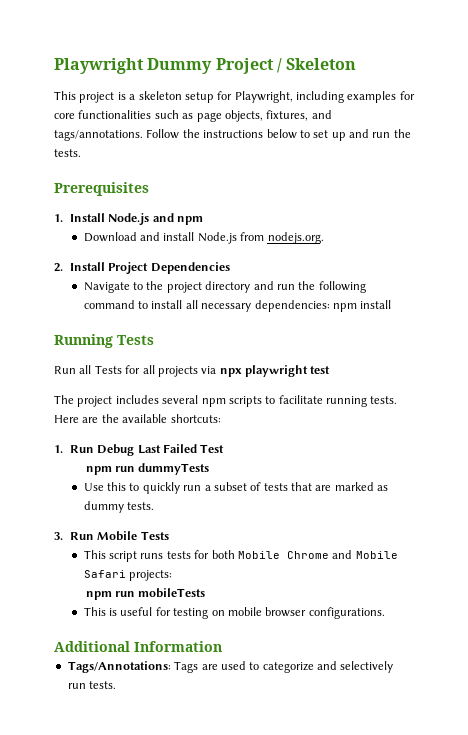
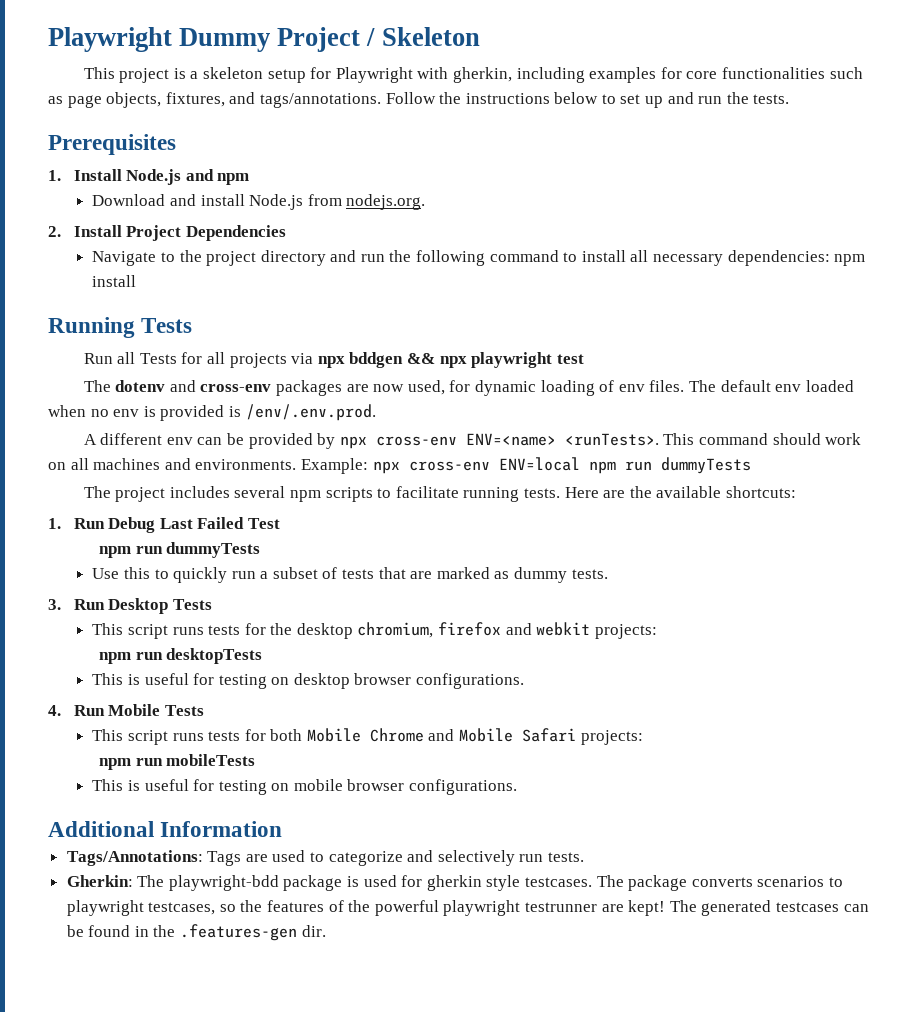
- This project is a skeleton setup for Playwright, including examples for core functionalities such as page objects, fixtures, and tags/annotations.
+ This project is a skeleton setup for Playwright with gherkin, including examples for core functionalities such as page objects, fixtures, and tags/annotations.
- Run all Tests for all projects via npx playwright test
+ Run all Tests for all projects via npx bddgen && npx playwright test
+ The dotenv and cross-env packages are now used, for dynamic loading of env files. The default env loaded when no env is provided is /env/.env.prod.
+ A different env can be provided by npx cross-env ENV=<name> <runTests>. This command should work on all machines and environments. Example: npx cross-env ENV=local npm run dummyTests
- 3. Run Mobile Tests
+ 3. Run Desktop Tests
+ This script runs tests for the desktop chromium, firefox and webkit projects:
+ npm run desktopTests
+ This is useful for testing on desktop browser configurations.
+ 4. Run Mobile Tests
+ Gherkin: The playwright-bdd package is used for gherkin style testcases. The package converts scenarios to playwright testcases, so the features of the powerful playwright testrunner are kept! The generated testcases can be found in the .features-gen dir.

